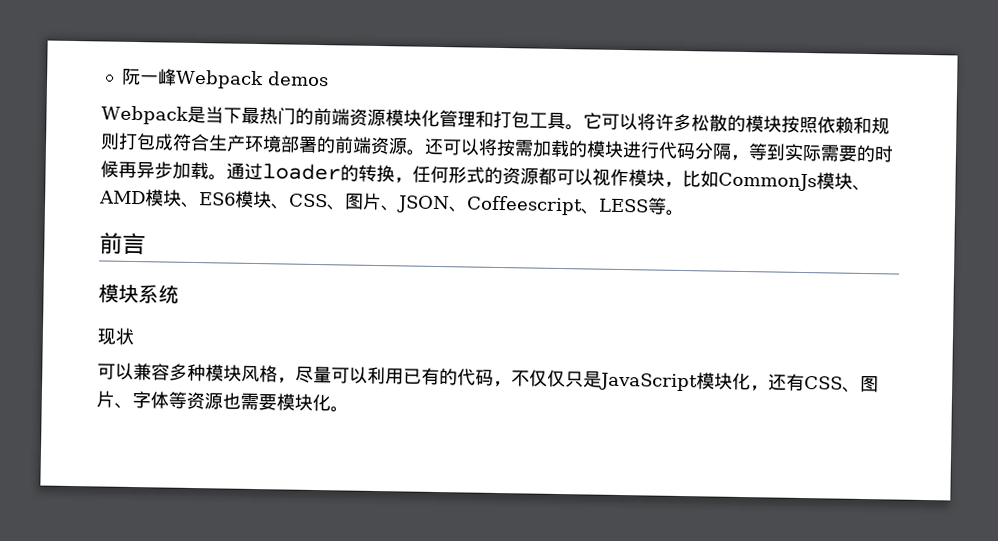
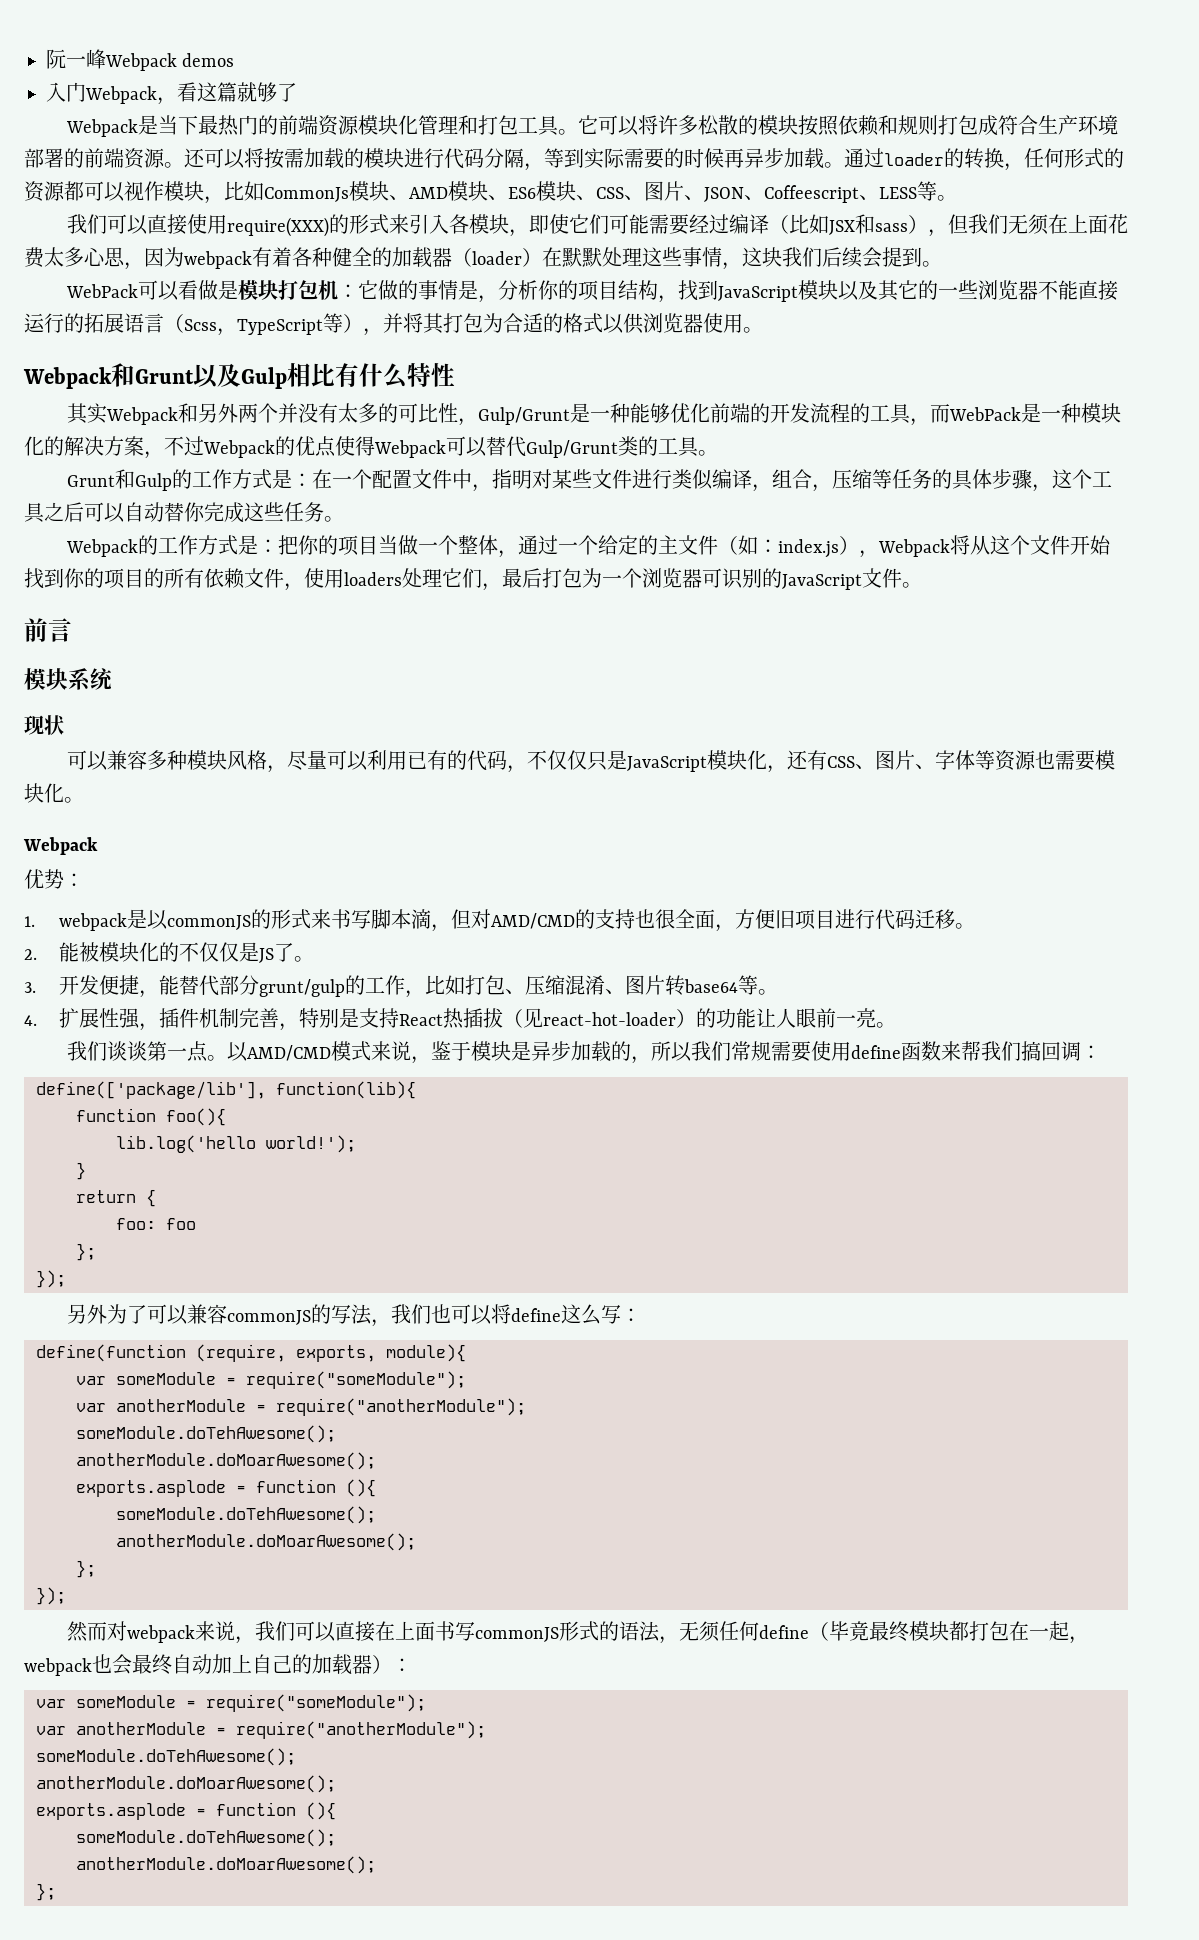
+ 入门Webpack，看这篇就够了
+ 我们可以直接使用require(XXX)的形式来引入各模块，即使它们可能需要经过编译（比如JSX和sass），但我们无须在上面花费太多心思，因为webpack有着各种健全的加载器（loader）在默默处理这些事情，这块我们后续会提到。
+ WebPack可以看做是模块打包机：它做的事情是，分析你的项目结构，找到JavaScript模块以及其它的一些浏览器不能直接运行的拓展语言（Scss，TypeScript等），并将其打包为合适的格式以供浏览器使用。
+ Webpack和Grunt以及Gulp相比有什么特性
+ 其实Webpack和另外两个并没有太多的可比性，Gulp/Grunt是一种能够优化前端的开发流程的工具，而WebPack是一种模块化的解决方案，不过Webpack的优点使得Webpack可以替代Gulp/Grunt类的工具。
+ Grunt和Gulp的工作方式是：在一个配置文件中，指明对某些文件进行类似编译，组合，压缩等任务的具体步骤，这个工具之后可以自动替你完成这些任务。
+ Webpack的工作方式是：把你的项目当做一个整体，通过一个给定的主文件（如：index.js），Webpack将从这个文件开始找到你的项目的所有依赖文件，使用loaders处理它们，最后打包为一个浏览器可识别的JavaScript文件。
  可以兼容多种模块风格，尽量可以利用已有的代码，不仅仅只是JavaScript模块化，还有CSS、图片、字体等资源也需要模块化。
+ Webpack
+ 优势：
+ 1. webpack是以commonJS的形式来书写脚本滴，但对AMD/CMD的支持也很全面，方便旧项目进行代码迁移。
+ 2.能被模块化的不仅仅是JS了。
+ 3.开发便捷，能替代部分grunt/gulp的工作，比如打包、压缩混淆、图片转base64等。
+ 4.扩展性强，插件机制完善，特别是支持React热插拔（见react-hot-loader）的功能让人眼前一亮。
+ 我们谈谈第一点。以AMD/CMD模式来说，鉴于模块是异步加载的，所以我们常规需要使用define函数来帮我们搞回调：
+ define(['package/lib'], function(lib){
+ function foo(){
+ lib.log('hello world!');
+ }
+ return {
+ foo: foo
+ };
+ });
+ 另外为了可以兼容commonJS的写法，我们也可以将define这么写：
+ define(function (require, exports, module){
+ var someModule = require("someModule");
+ var anotherModule = require("anotherModule");
+ someModule.doTehAwesome();
+ anotherModule.doMoarAwesome();
+ exports.asplode = function (){
+ someModule.doTehAwesome();
+ anotherModule.doMoarAwesome();
+ };
+ });
+ 然而对webpack来说，我们可以直接在上面书写commonJS形式的语法，无须任何define（毕竟最终模块都打包在一起，webpack也会最终自动加上自己的加载器）：
+ var someModule = require("someModule");
+ var anotherModule = require("anotherModule");
+ someModule.doTehAwesome();
+ anotherModule.doMoarAwesome();
+ exports.asplode = function (){
+ someModule.doTehAwesome();
+ anotherModule.doMoarAwesome();
+ };

